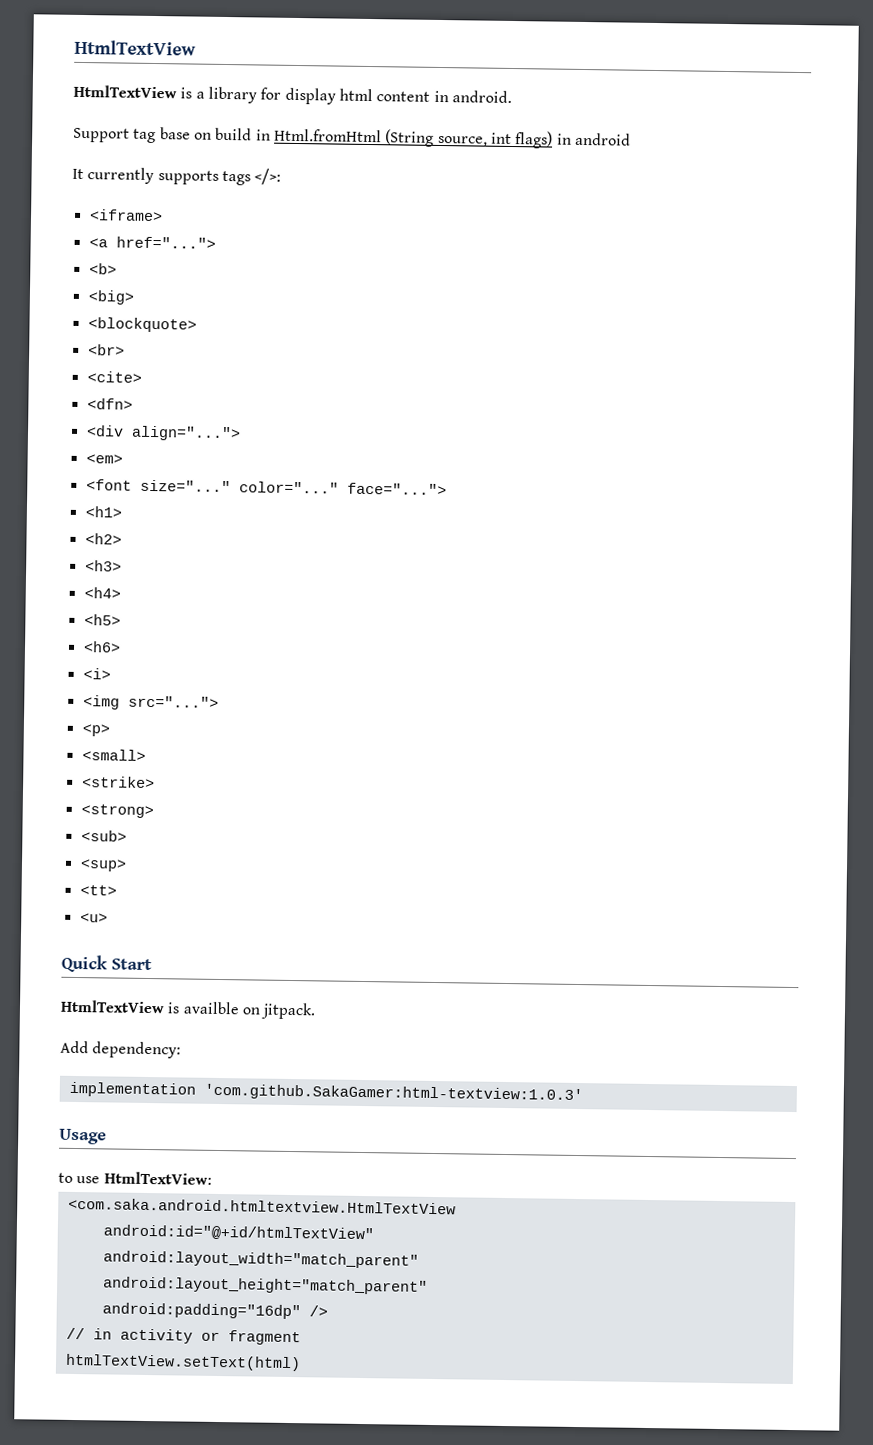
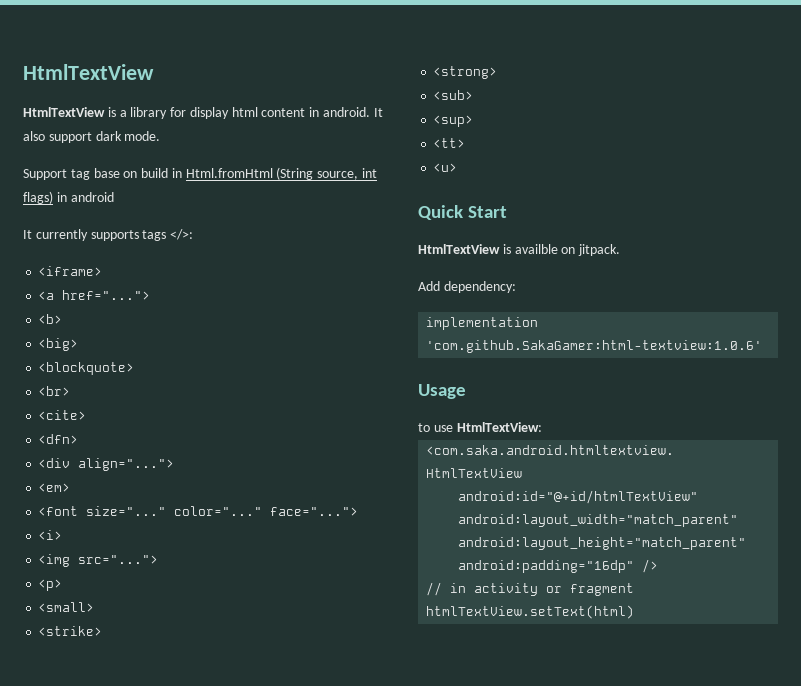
+ It also support dark mode.
- <h1>
- <h2>
- <h3>
- <h4>
- <h5>
- <h6>
- implementation 'com.github.SakaGamer:html-textview:1.0.3'
+ implementation 'com.github.SakaGamer:html-textview:1.0.6'

